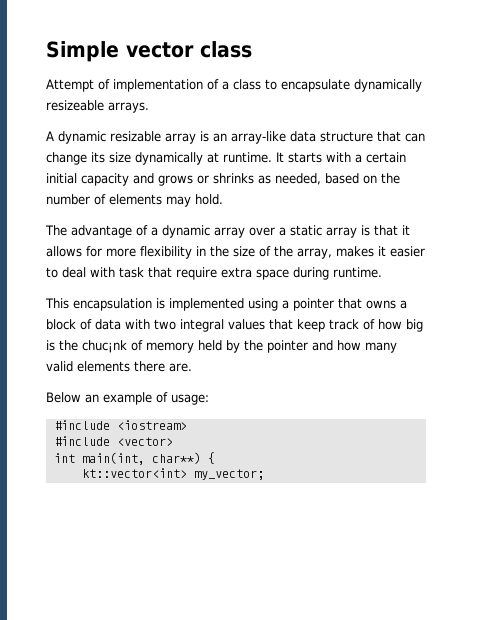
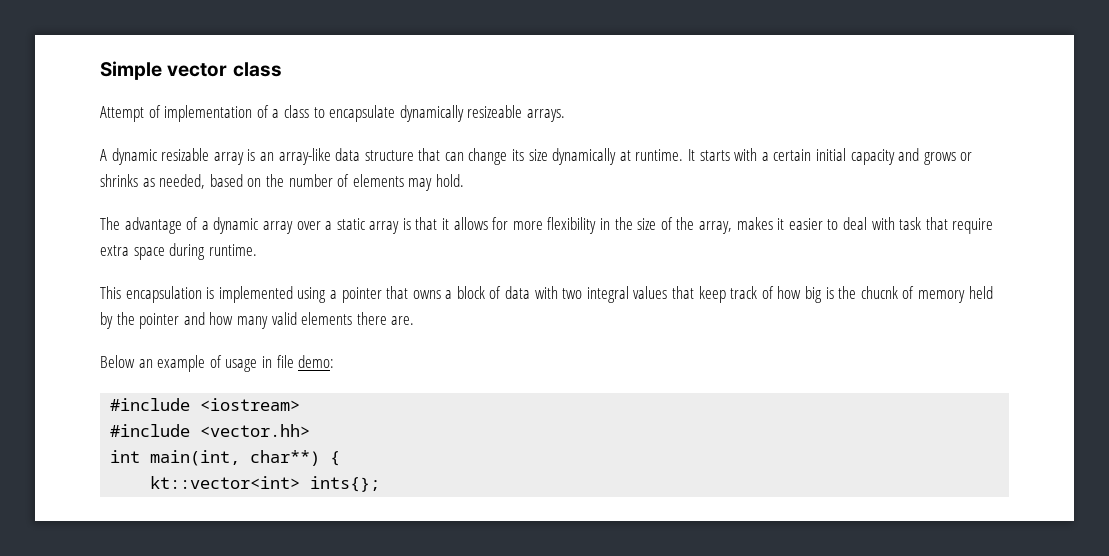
- This encapsulation is implemented using a pointer that owns a block of data with two integral values that keep track of how big is the chuc¡nk of memory held by the pointer and how many valid elements there are.
+ This encapsulation is implemented using a pointer that owns a block of data with two integral values that keep track of how big is the chucnk of memory held by the pointer and how many valid elements there are.
- Below an example of usage:
+ Below an example of usage in file demo:
- #include <vector>
+ #include <vector.hh>
- kt::vector<int> my_vector;
+ kt::vector<int> ints{};

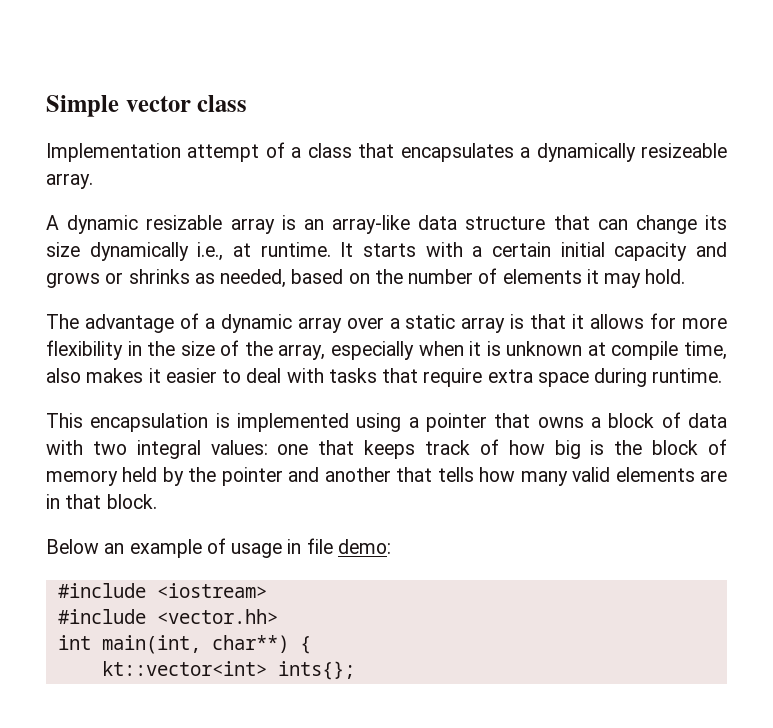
- Attempt of implementation of a class to encapsulate dynamically resizeable arrays.
+ Implementation attempt of a class that encapsulates a dynamically resizeable array.
- A dynamic resizable array is an array-like data structure that can change its size dynamically at runtime.
+ A dynamic resizable array is an array-like data structure that can change its size dynamically i.e., at runtime.
- It starts with a certain initial capacity and grows or shrinks as needed, based on the number of elements may hold.
+ It starts with a certain initial capacity and grows or shrinks as needed, based on the number of elements it may hold.
- The advantage of a dynamic array over a static array is that it allows for more flexibility in the size of the array, makes it easier to deal with task that require extra space during runtime.
+ The advantage of a dynamic array over a static array is that it allows for more flexibility in the size of the array, especially when it is unknown at compile time, also makes it easier to deal with tasks that require extra space during runtime.
- This encapsulation is implemented using a pointer that owns a block of data with two integral values that keep track of how big is the chucnk of memory held by the pointer and how many valid elements there are.
+ This encapsulation is implemented using a pointer that owns a block of data with two integral values: one that keeps track of how big is the block of memory held by the pointer and another that tells how many valid elements are in that block.

